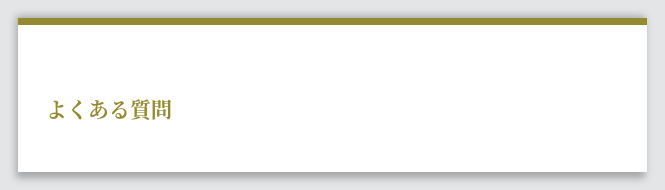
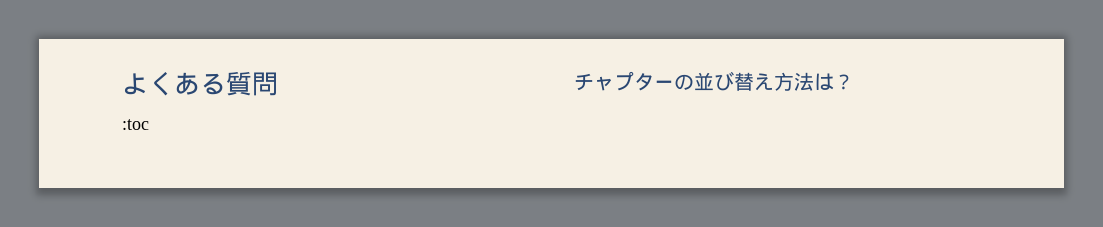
+ :toc
+ チャプターの並び替え方法は？

